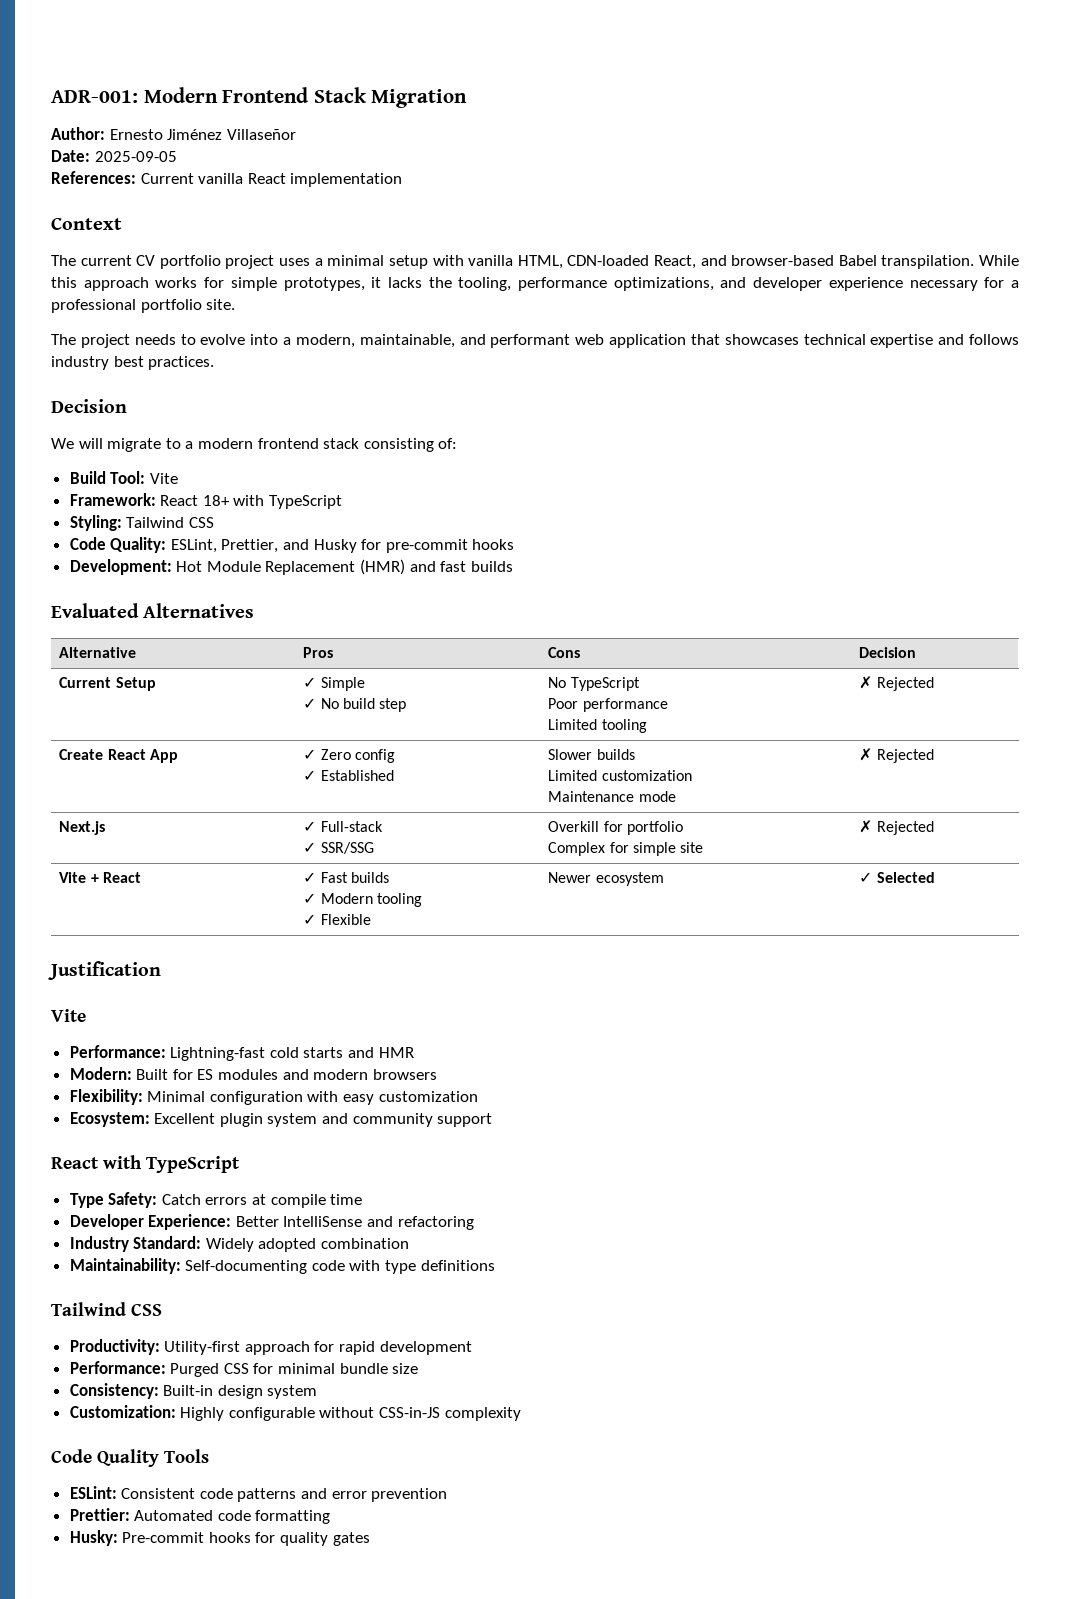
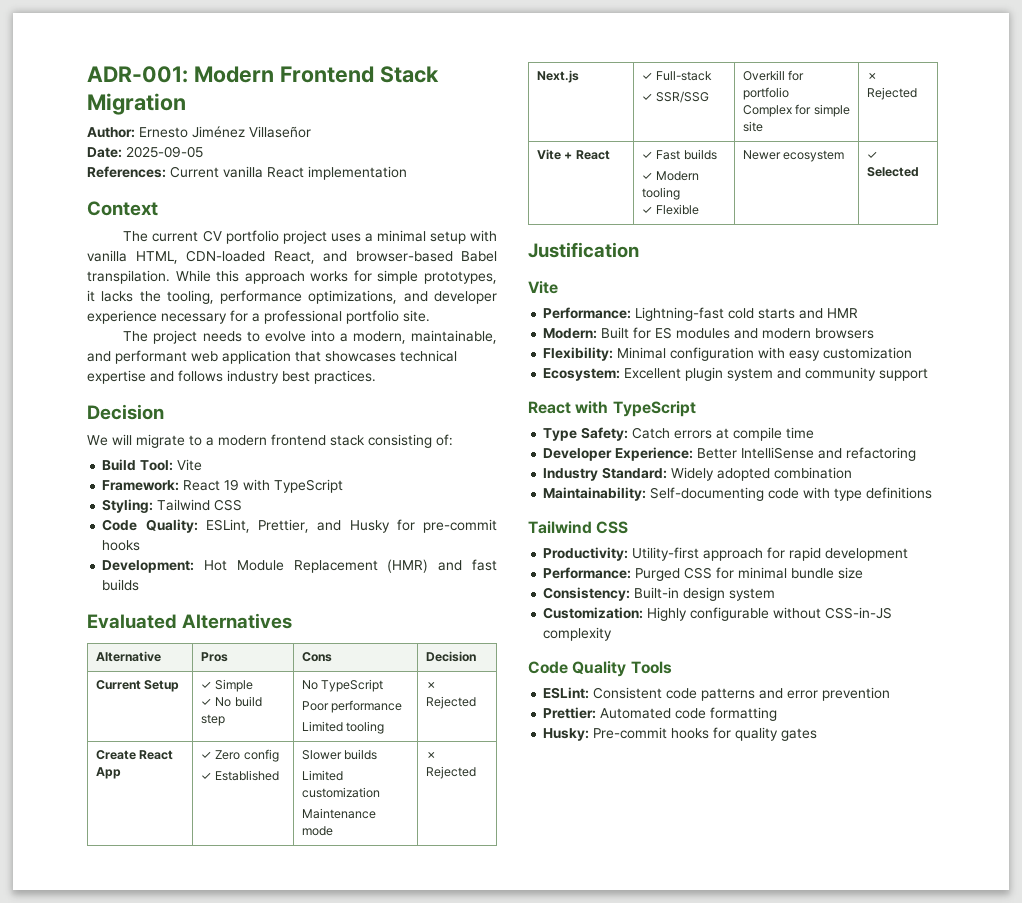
- Framework: React 18+ with TypeScript
+ Framework: React 19 with TypeScript

